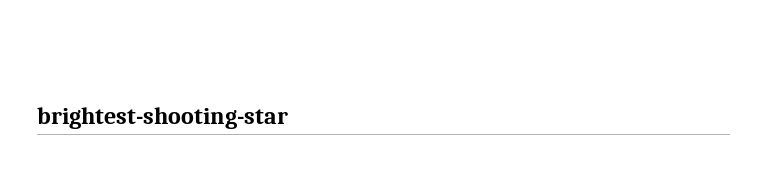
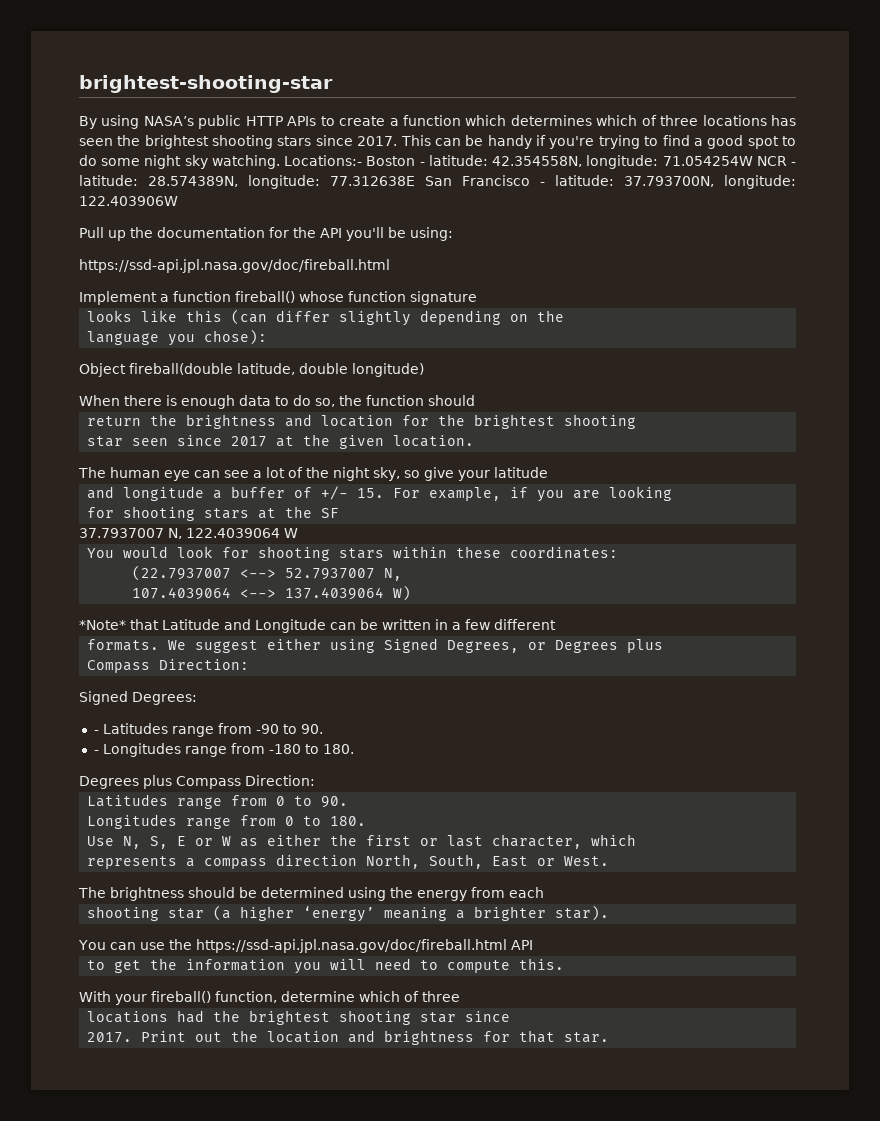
+ By using NASA’s public HTTP APIs to create a function which determines which of three locations has seen the brightest shooting stars since 2017. This can be handy if you're trying to find a good spot to do some night sky watching. Locations:- Boston - latitude: 42.354558N, longitude: 71.054254W NCR - latitude: 28.574389N, longitude: 77.312638E San Francisco - latitude: 37.793700N, longitude: 122.403906W
+ Pull up the documentation for the API you'll be using:
+ https://ssd-api.jpl.nasa.gov/doc/fireball.html
+ Implement a function fireball() whose function signature
+ looks like this (can differ slightly depending on the
+ language you chose):
+ Object fireball(double latitude, double longitude)
+ When there is enough data to do so, the function should
+ return the brightness and location for the brightest shooting
+ star seen since 2017 at the given location.
+ The human eye can see a lot of the night sky, so give your latitude
+ and longitude a buffer of +/- 15. For example, if you are looking
+ for shooting stars at the SF
+ 37.7937007 N, 122.4039064 W
+ You would look for shooting stars within these coordinates:
+ (22.7937007 <--> 52.7937007 N,
+ 107.4039064 <--> 137.4039064 W)
+ *Note* that Latitude and Longitude can be written in a few different
+ formats. We suggest either using Signed Degrees, or Degrees plus
+ Compass Direction:
+ Signed Degrees:
+ - Latitudes range from -90 to 90.
+ - Longitudes range from -180 to 180.
+ Degrees plus Compass Direction:
+ Latitudes range from 0 to 90.
+ Longitudes range from 0 to 180.
+ Use N, S, E or W as either the first or last character, which
+ represents a compass direction North, South, East or West.
+ The brightness should be determined using the energy from each
+ shooting star (a higher ‘energy’ meaning a brighter star).
+ You can use the https://ssd-api.jpl.nasa.gov/doc/fireball.html API
+ to get the information you will need to compute this.
+ With your fireball() function, determine which of three
+ locations had the brightest shooting star since
+ 2017. Print out the location and brightness for that star.

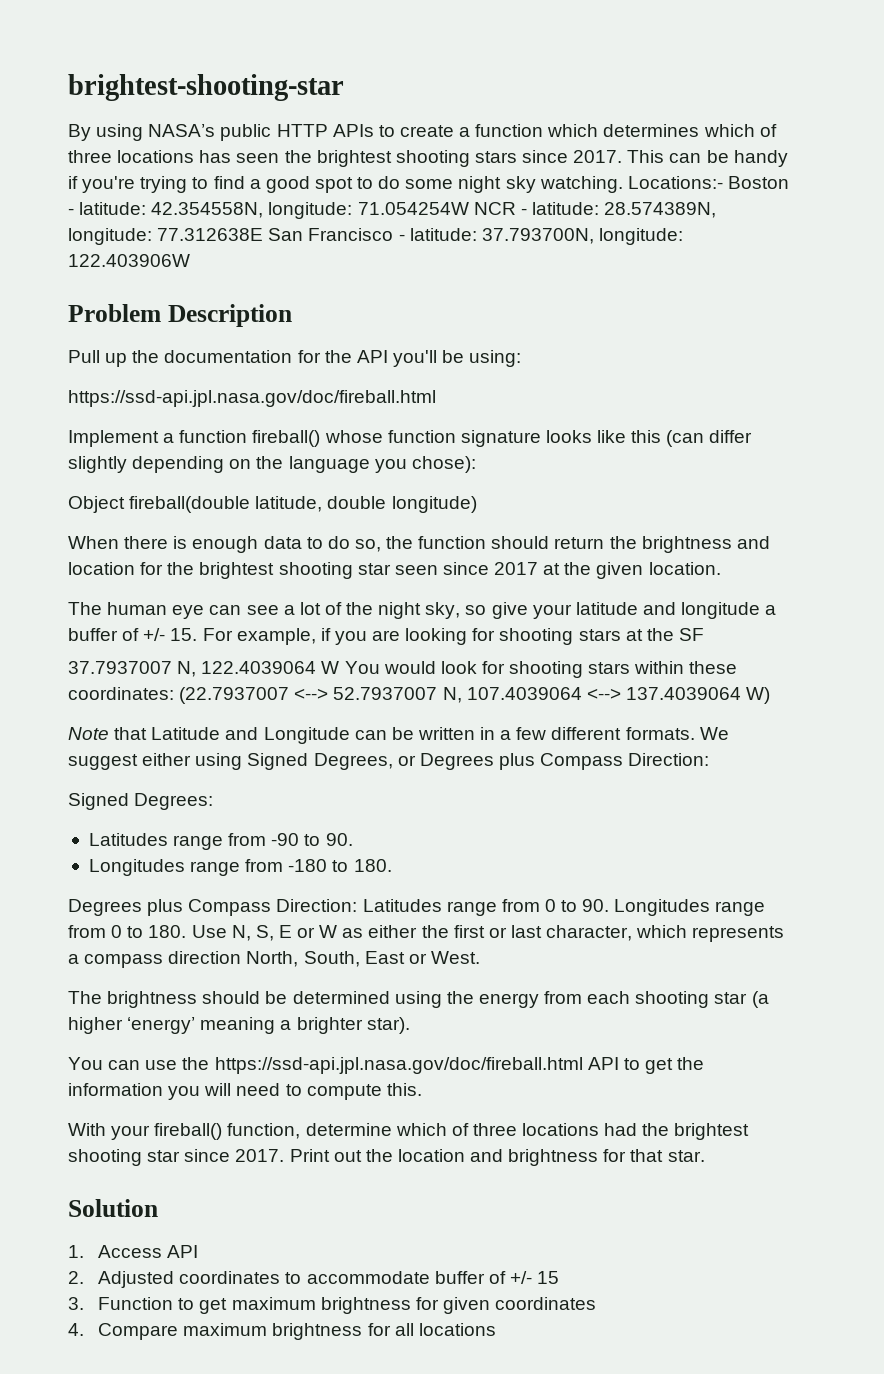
+ Problem Description
- Implement a function fireball() whose function signature
- looks like this (can differ slightly depending on the
- language you chose):
+ Implement a function fireball() whose function signature looks like this (can differ slightly depending on the language you chose):
- When there is enough data to do so, the function should
- return the brightness and location for the brightest shooting
- star seen since 2017 at the given location.
+ When there is enough data to do so, the function should return the brightness and location for the brightest shooting star seen since 2017 at the given location.
- The human eye can see a lot of the night sky, so give your latitude
- and longitude a buffer of +/- 15. For example, if you are looking
- for shooting stars at the SF
+ The human eye can see a lot of the night sky, so give your latitude and longitude a buffer of +/- 15. For example, if you are looking for shooting stars at the SF
- 37.7937007 N, 122.4039064 W
- You would look for shooting stars within these coordinates:
- (22.7937007 <--> 52.7937007 N,
- 107.4039064 <--> 137.4039064 W)
+ 37.7937007 N, 122.4039064 W You would look for shooting stars within these coordinates: (22.7937007 <--> 52.7937007 N, 107.4039064 <--> 137.4039064 W)
- *Note* that Latitude and Longitude can be written in a few different
- formats.
+ Note that Latitude and Longitude can be written in a few different formats.
- We suggest either using Signed Degrees, or Degrees plus
- Compass Direction:
+ We suggest either using Signed Degrees, or Degrees plus Compass Direction:
- - Latitudes range from -90 to 90.
+ Latitudes range from -90 to 90.
- - Longitudes range from -180 to 180.
+ Longitudes range from -180 to 180.
- Degrees plus Compass Direction:
- Latitudes range from 0 to 90.
- Longitudes range from 0 to 180.
- Use N, S, E or W as either the first or last character, which
- represents a compass direction North, South, East or West.
+ Degrees plus Compass Direction: Latitudes range from 0 to 90. Longitudes range from 0 to 180. Use N, S, E or W as either the first or last character, which represents a compass direction North, South, East or West.
- The brightness should be determined using the energy from each
- shooting star (a higher ‘energy’ meaning a brighter star).
+ The brightness should be determined using the energy from each shooting star (a higher ‘energy’ meaning a brighter star).
- You can use the https://ssd-api.jpl.nasa.gov/doc/fireball.html API
- to get the information you will need to compute this.
+ You can use the https://ssd-api.jpl.nasa.gov/doc/fireball.html API to get the information you will need to compute this.
- With your fireball() function, determine which of three
- locations had the brightest shooting star since
- 2017.
+ With your fireball() function, determine which of three locations had the brightest shooting star since 2017.
+ Solution
+ 1. Access API
+ 2. Adjusted coordinates to accommodate buffer of +/- 15
+ 3. Function to get maximum brightness for given coordinates
+ 4. Compare maximum brightness for all locations

